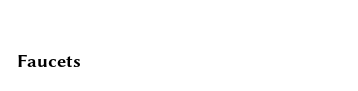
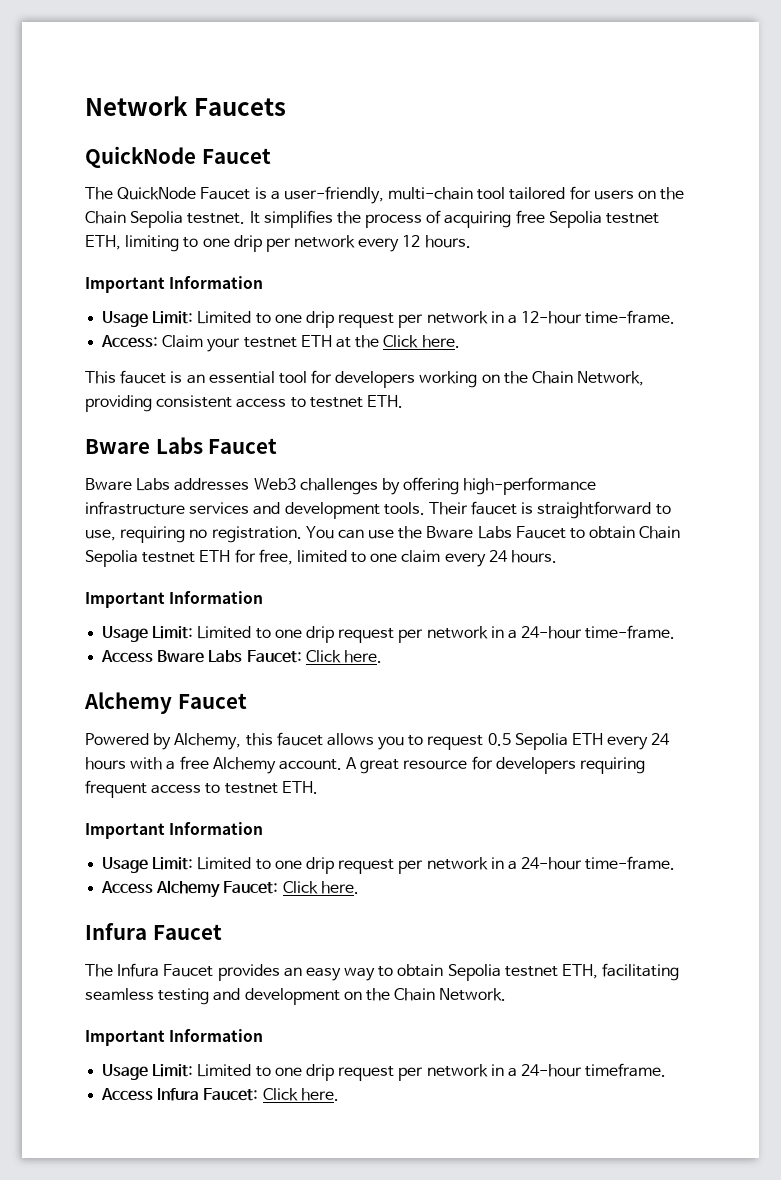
- Faucets
+ Network Faucets
+ QuickNode Faucet
+ The QuickNode Faucet is a user-friendly, multi-chain tool tailored for users on the Chain Sepolia testnet. It simplifies the process of acquiring free Sepolia testnet ETH, limiting to one drip per network every 12 hours.
+ Important Information
+ Usage Limit: Limited to one drip request per network in a 12-hour time-frame.
+ Access: Claim your testnet ETH at the Click here.
+ This faucet is an essential tool for developers working on the Chain Network, providing consistent access to testnet ETH.
+ Bware Labs Faucet
+ Bware Labs addresses Web3 challenges by offering high-performance infrastructure services and development tools. Their faucet is straightforward to use, requiring no registration. You can use the Bware Labs Faucet to obtain Chain Sepolia testnet ETH for free, limited to one claim every 24 hours.
+ Important Information
+ Usage Limit: Limited to one drip request per network in a 24-hour time-frame.
+ Access Bware Labs Faucet: Click here.
+ Alchemy Faucet
+ Powered by Alchemy, this faucet allows you to request 0.5 Sepolia ETH every 24 hours with a free Alchemy account. A great resource for developers requiring frequent access to testnet ETH.
+ Important Information
+ Usage Limit: Limited to one drip request per network in a 24-hour time-frame.
+ Access Alchemy Faucet: Click here.
+ Infura Faucet
+ The Infura Faucet provides an easy way to obtain Sepolia testnet ETH, facilitating seamless testing and development on the Chain Network.
+ Important Information
+ Usage Limit: Limited to one drip request per network in a 24-hour timeframe.
+ Access Infura Faucet: Click here.

